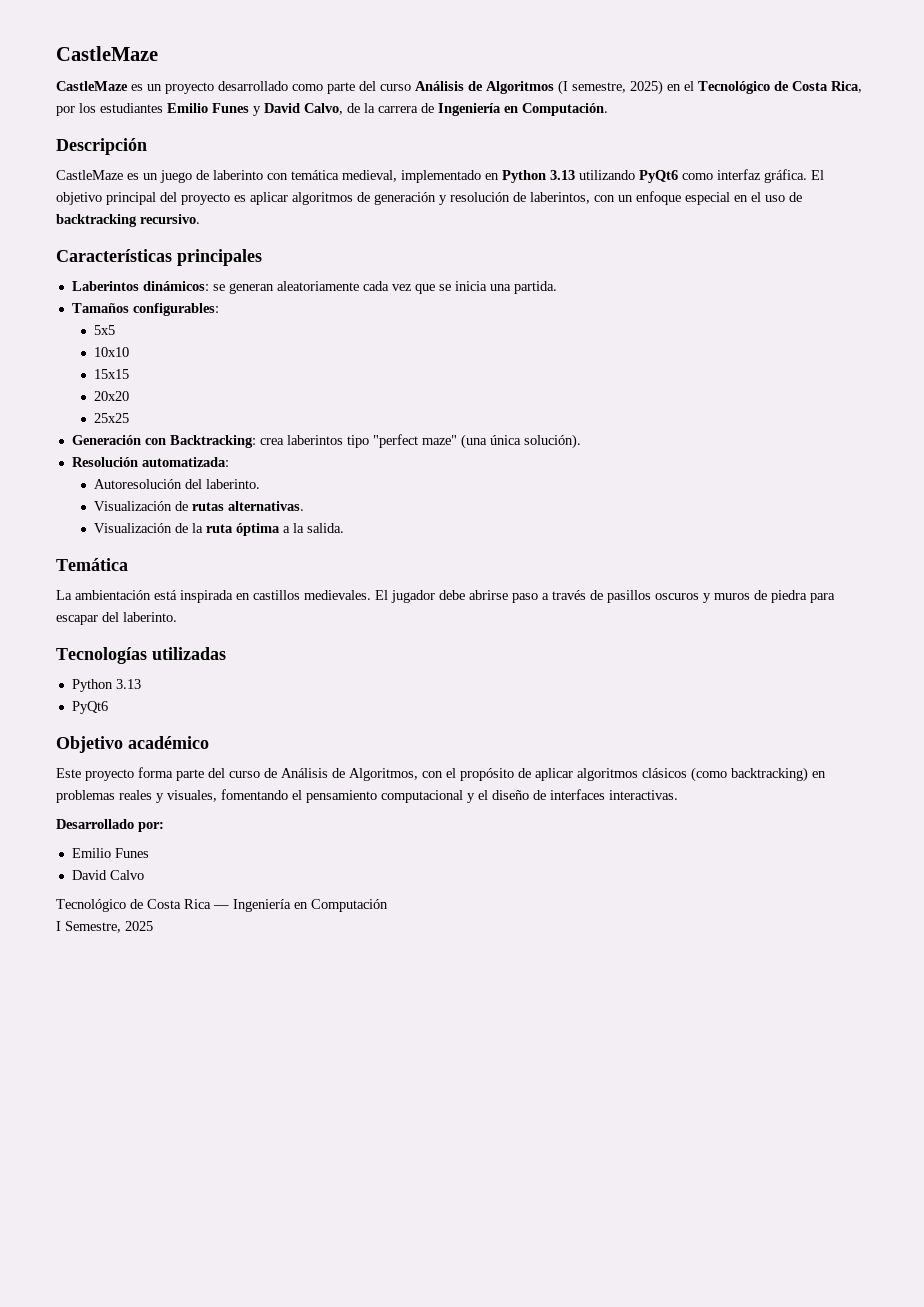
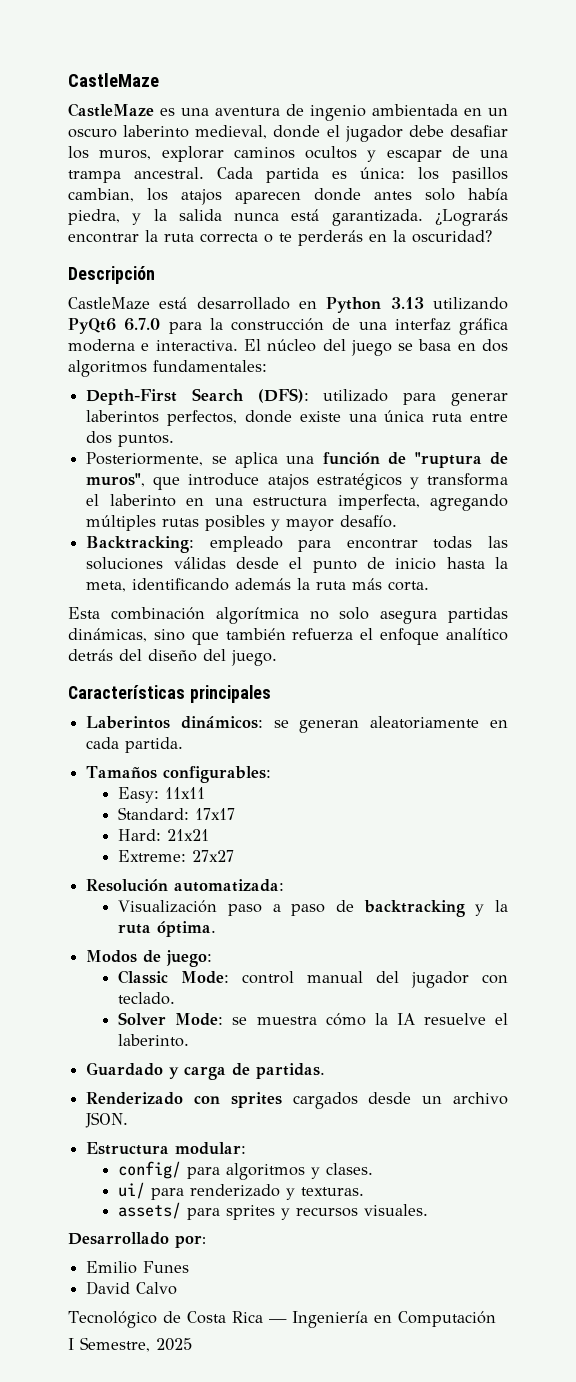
- CastleMaze es un proyecto desarrollado como parte del curso Análisis de Algoritmos (I semestre, 2025) en el Tecnológico de Costa Rica, por los estudiantes Emilio Funes y David Calvo, de la carrera de Ingeniería en Computación.
+ CastleMaze es una aventura de ingenio ambientada en un oscuro laberinto medieval, donde el jugador debe desafiar los muros, explorar caminos ocultos y escapar de una trampa ancestral. Cada partida es única: los pasillos cambian, los atajos aparecen donde antes solo había piedra, y la salida nunca está garantizada. ¿Lograrás encontrar la ruta correcta o te perderás en la oscuridad?
  Descripción
- CastleMaze es un juego de laberinto con temática medieval, implementado en Python 3.13 utilizando PyQt6 como interfaz gráfica. El objetivo principal del proyecto es aplicar algoritmos de generación y resolución de laberintos, con un enfoque especial en el uso de backtracking recursivo.
+ CastleMaze está desarrollado en Python 3.13 utilizando PyQt6 6.7.0 para la construcción de una interfaz gráfica moderna e interactiva. El núcleo del juego se basa en dos algoritmos fundamentales:
+ Depth-First Search (DFS): utilizado para generar laberintos perfectos, donde existe una única ruta entre dos puntos.
+ Posteriormente, se aplica una función de "ruptura de muros", que introduce atajos estratégicos y transforma el laberinto en una estructura imperfecta, agregando múltiples rutas posibles y mayor desafío.
+ Backtracking: empleado para encontrar todas las soluciones válidas desde el punto de inicio hasta la meta, identificando además la ruta más corta.
+ Esta combinación algorítmica no solo asegura partidas dinámicas, sino que también refuerza el enfoque analítico detrás del diseño del juego.
- Laberintos dinámicos: se generan aleatoriamente cada vez que se inicia una partida.
+ Laberintos dinámicos: se generan aleatoriamente en cada partida.
  Tamaños configurables:
- 5x5
- 10x10
- 15x15
- 20x20
- 25x25
- Generación con Backtracking: crea laberintos tipo "perfect maze" (una única solución).
+ Easy: 11x11
+ Standard: 17x17
+ Hard: 21x21
+ Extreme: 27x27
  Resolución automatizada:
- Autoresolución del laberinto.
- Visualización de rutas alternativas.
- Visualización de la ruta óptima a la salida.
- Temática
- La ambientación está inspirada en castillos medievales. El jugador debe abrirse paso a través de pasillos oscuros y muros de piedra para escapar del laberinto.
- Tecnologías utilizadas
- Python 3.13
- PyQt6
- Objetivo académico
- Este proyecto forma parte del curso de Análisis de Algoritmos, con el propósito de aplicar algoritmos clásicos (como backtracking) en problemas reales y visuales, fomentando el pensamiento computacional y el diseño de interfaces interactivas.
+ Visualización paso a paso de backtracking y la ruta óptima.
+ Modos de juego:
+ Classic Mode: control manual del jugador con teclado.
+ Solver Mode: se muestra cómo la IA resuelve el laberinto.
+ Guardado y carga de partidas.
+ Renderizado con sprites cargados desde un archivo JSON.
+ Estructura modular:
+ config/ para algoritmos y clases.
+ ui/ para renderizado y texturas.
+ assets/ para sprites y recursos visuales.

